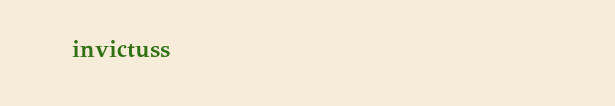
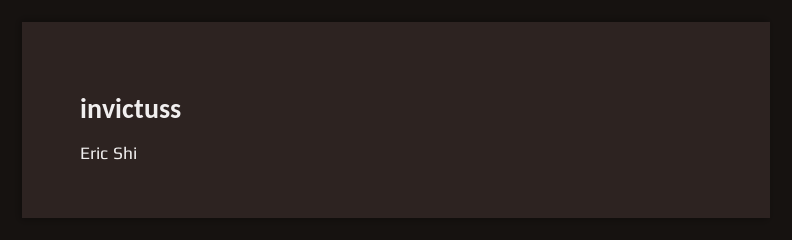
+ Eric Shi

